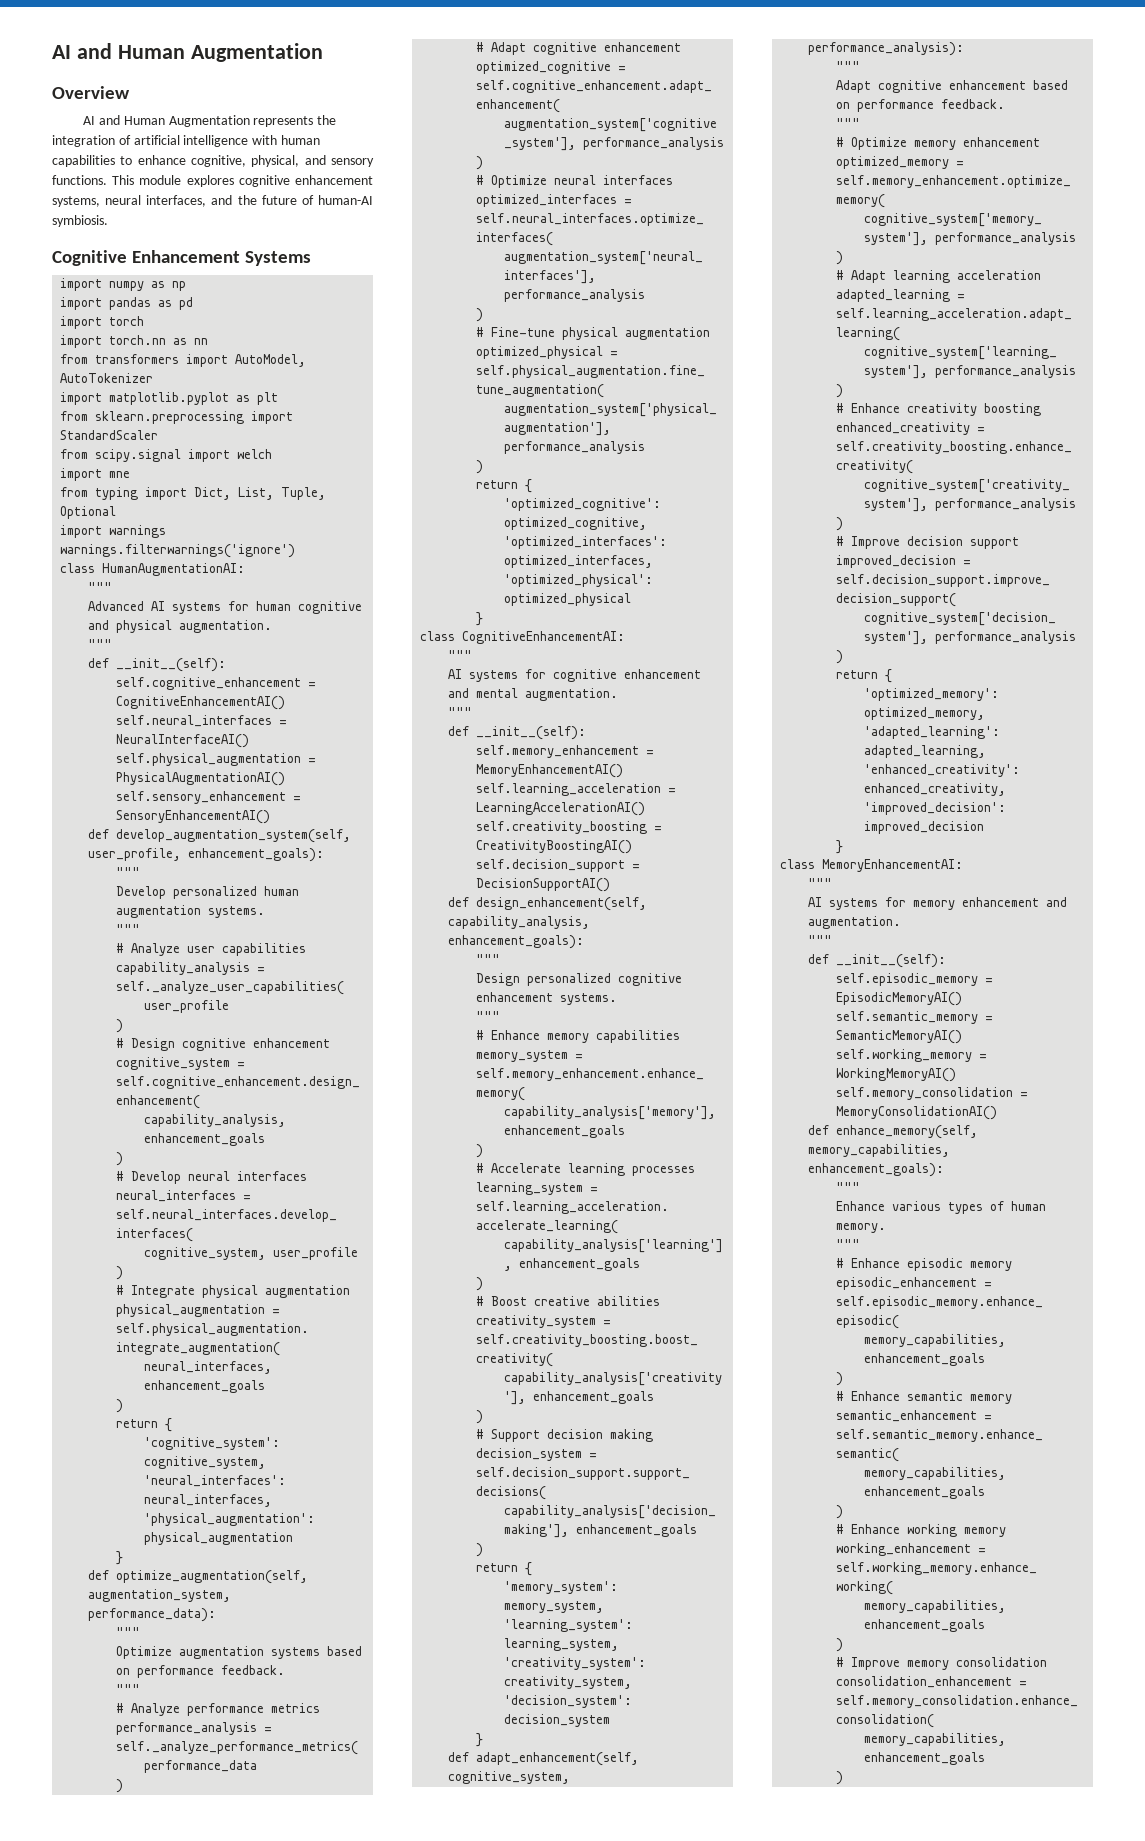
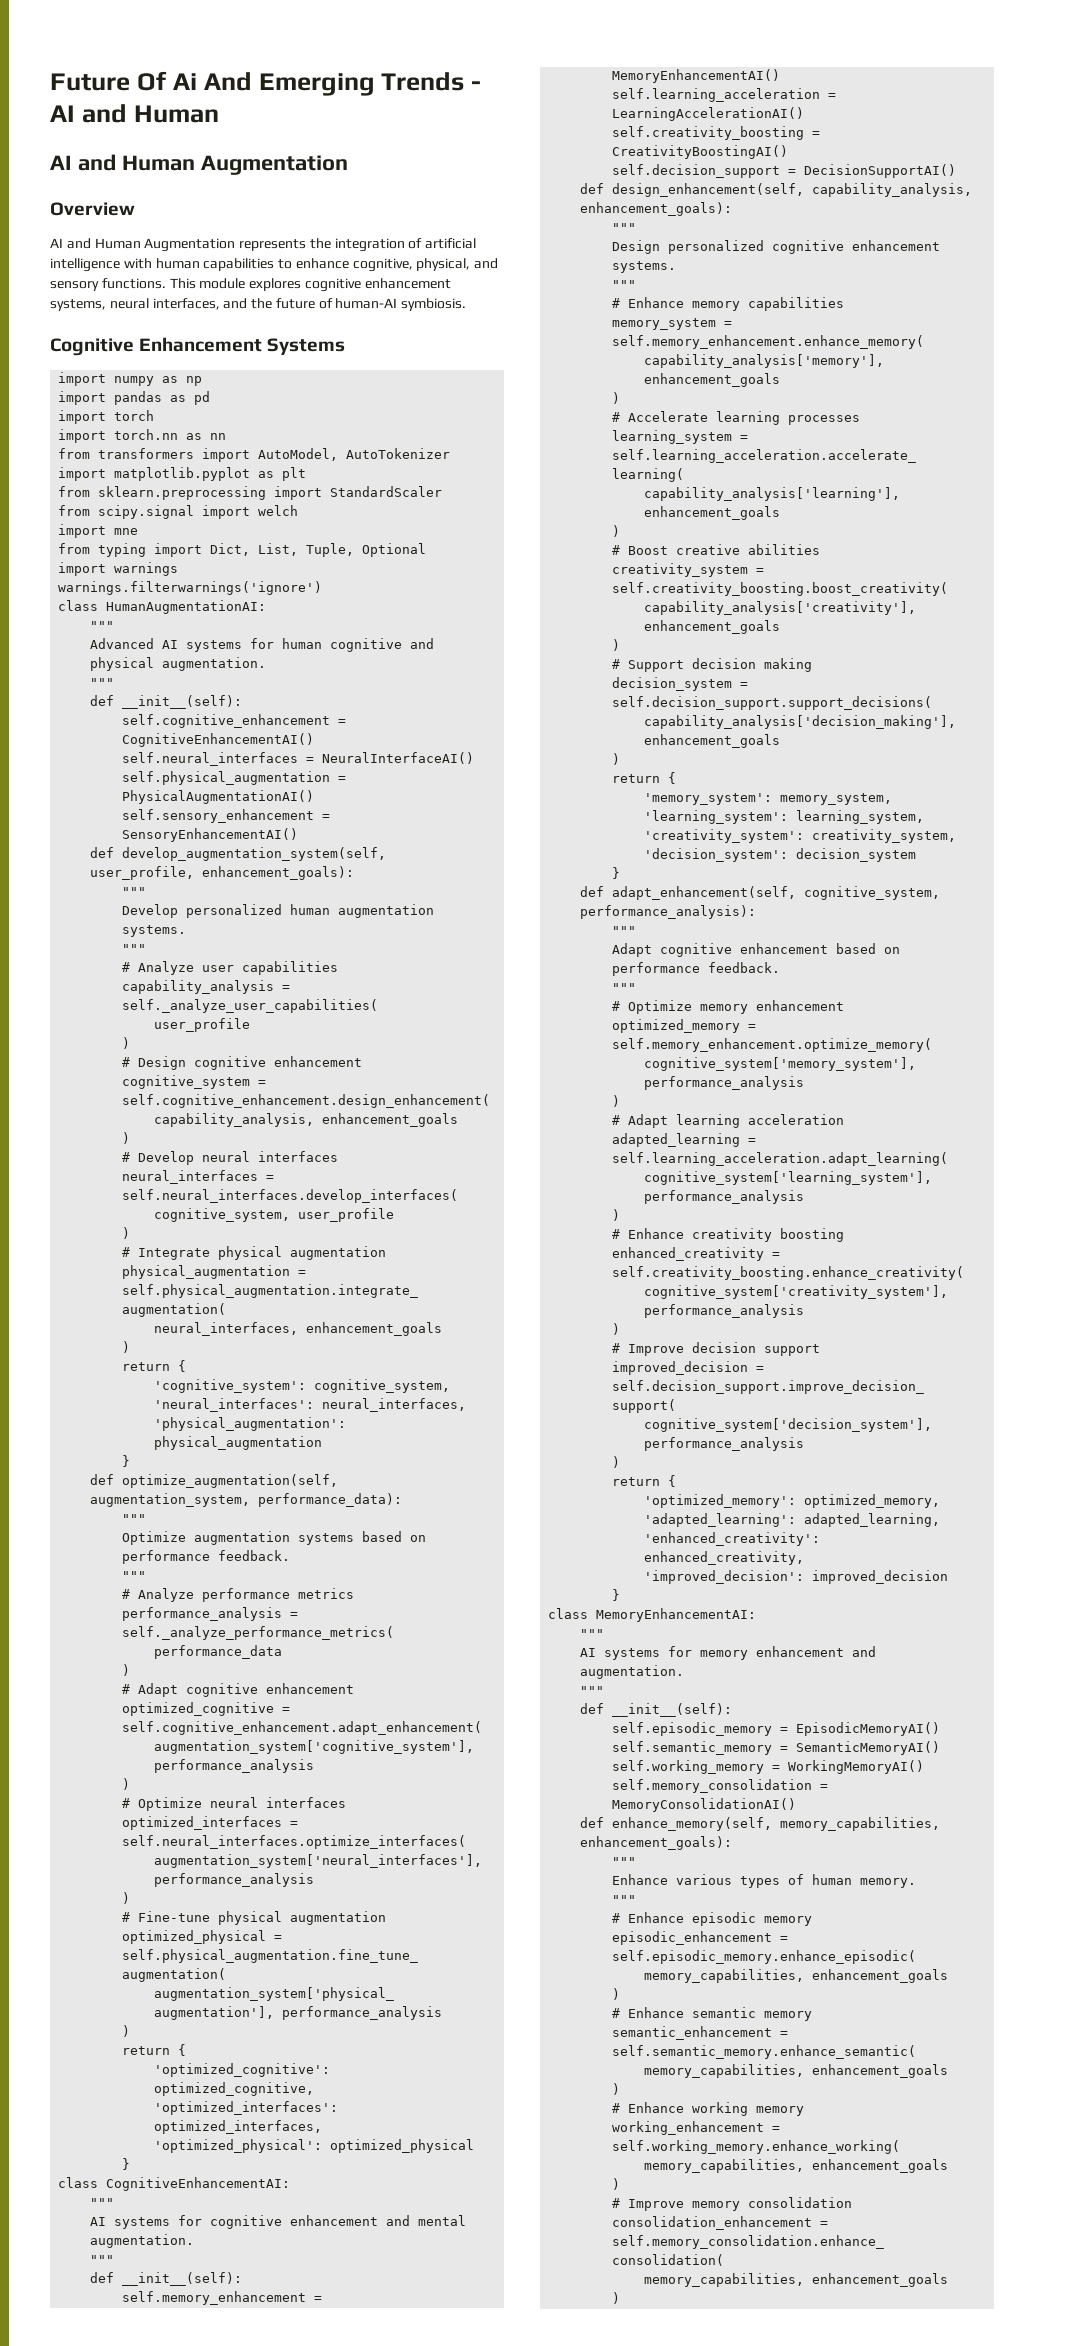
+ Future Of Ai And Emerging Trends - AI and Human

